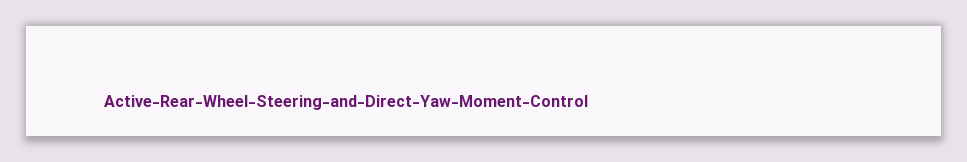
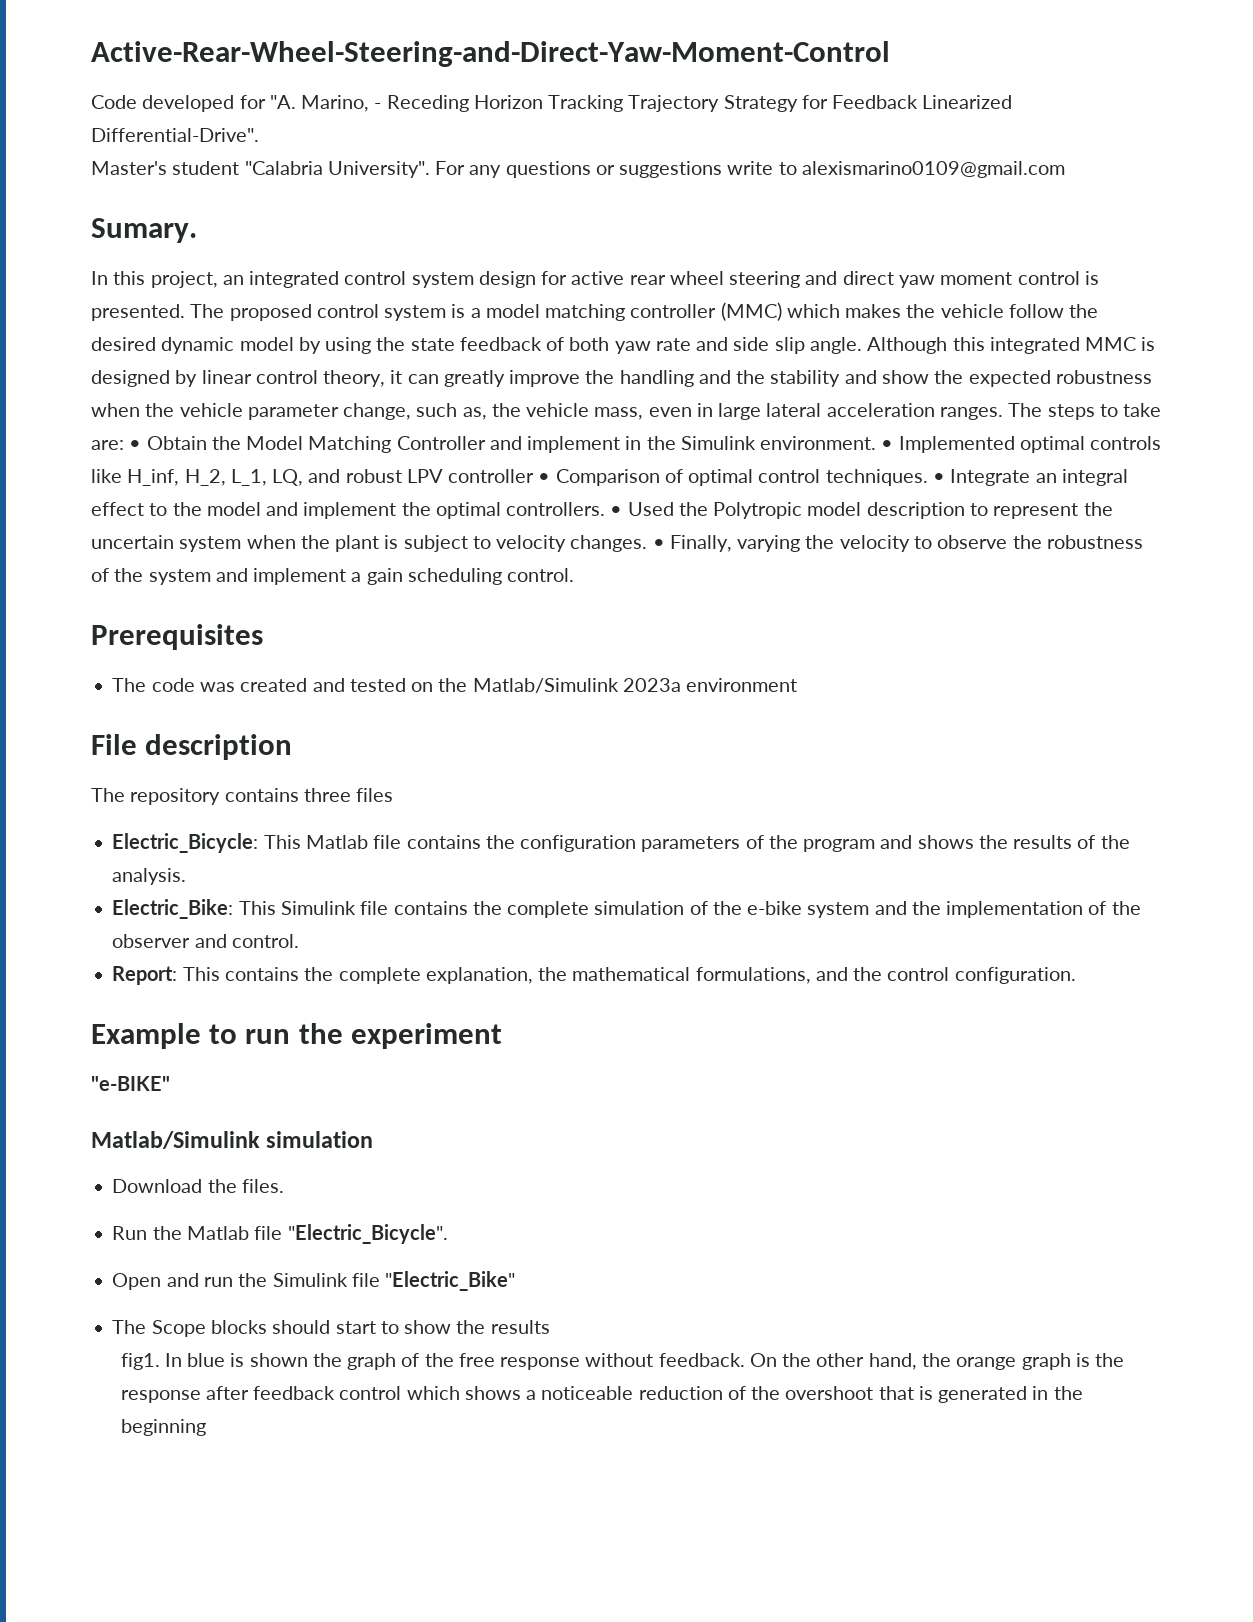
+ Code developed for "A. Marino, - Receding Horizon Tracking Trajectory Strategy for Feedback Linearized Differential-Drive".
+ Master's student "Calabria University". For any questions or suggestions write to alexismarino0109@gmail.com
+ Sumary.
+ In this project, an integrated control system design for active rear wheel steering and direct yaw moment control is presented. The proposed control system is a model matching controller (MMC) which makes the vehicle follow the desired dynamic model by using the state feedback of both yaw rate and side slip angle. Although this integrated MMC is designed by linear control theory, it can greatly improve the handling and the stability and show the expected robustness when the vehicle parameter change, such as, the vehicle mass, even in large lateral acceleration ranges. The steps to take are: • Obtain the Model Matching Controller and implement in the Simulink environment. • Implemented optimal controls like H_inf, H_2, L_1, LQ, and robust LPV controller • Comparison of optimal control techniques. • Integrate an integral effect to the model and implement the optimal controllers. • Used the Polytropic model description to represent the uncertain system when the plant is subject to velocity changes. • Finally, varying the velocity to observe the robustness of the system and implement a gain scheduling control.
+ Prerequisites
+ The code was created and tested on the Matlab/Simulink 2023a environment
+ File description
+ The repository contains three files
+ Electric_Bicycle: This Matlab file contains the configuration parameters of the program and shows the results of the analysis.
+ Electric_Bike: This Simulink file contains the complete simulation of the e-bike system and the implementation of the observer and control.
+ Report: This contains the complete explanation, the mathematical formulations, and the control configuration.
+ Example to run the experiment
+ "e-BIKE"
+ Matlab/Simulink simulation
+ Download the files.
+ Run the Matlab file "Electric_Bicycle".
+ Open and run the Simulink file "Electric_Bike"
+ The Scope blocks should start to show the results
+ fig1. In blue is shown the graph of the free response without feedback. On the other hand, the orange graph is the response after feedback control which shows a noticeable reduction of the overshoot that is generated in the beginning

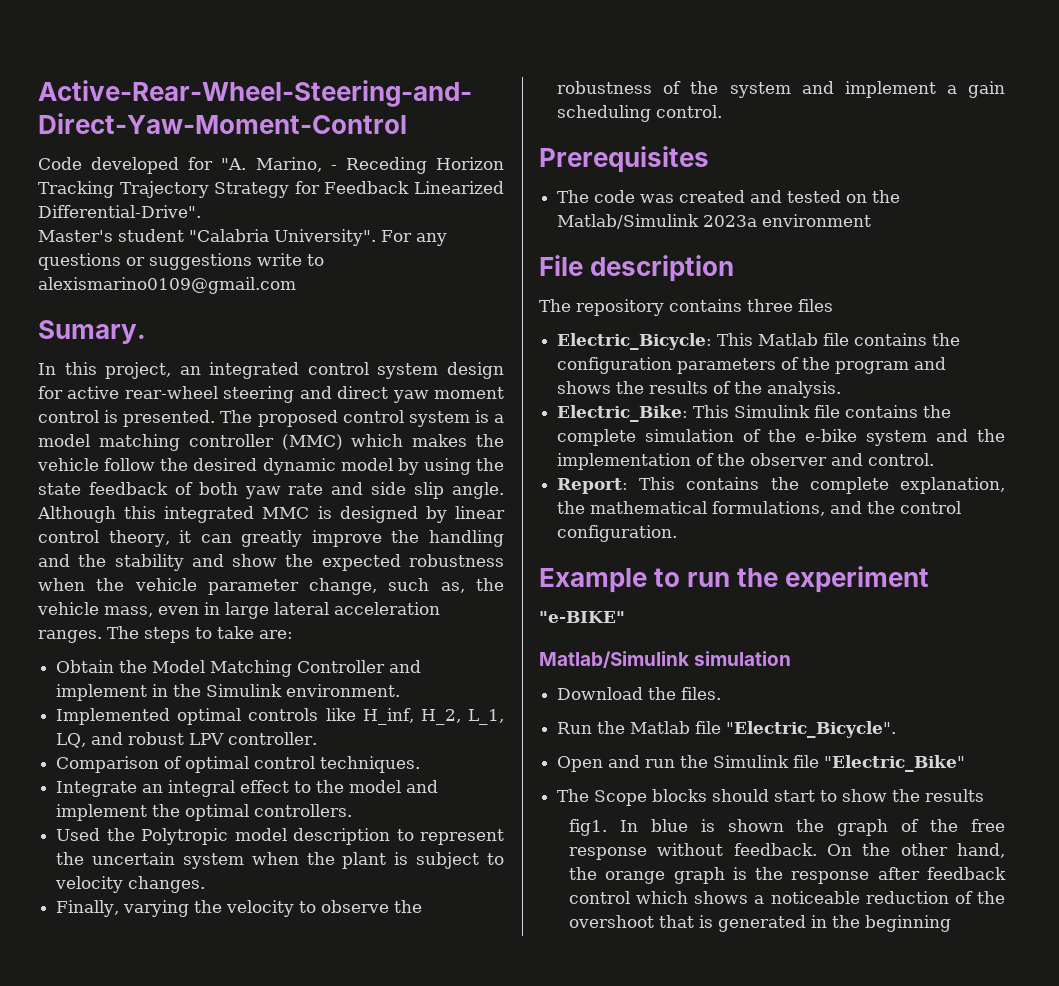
- In this project, an integrated control system design for active rear wheel steering and direct yaw moment control is presented.
+ In this project, an integrated control system design for active rear-wheel steering and direct yaw moment control is presented.
- The steps to take are: • Obtain the Model Matching Controller and implement in the Simulink environment. • Implemented optimal controls like H_inf, H_2, L_1, LQ, and robust LPV controller • Comparison of optimal control techniques. • Integrate an integral effect to the model and implement the optimal controllers. • Used the Polytropic model description to represent the uncertain system when the plant is subject to velocity changes. • Finally, varying the velocity to observe the robustness of the system and implement a gain scheduling control.
+ The steps to take are:
+ Obtain the Model Matching Controller and implement in the Simulink environment.
+ Implemented optimal controls like H_inf, H_2, L_1, LQ, and robust LPV controller.
+ Comparison of optimal control techniques.
+ Integrate an integral effect to the model and implement the optimal controllers.
+ Used the Polytropic model description to represent the uncertain system when the plant is subject to velocity changes.
+ Finally, varying the velocity to observe the robustness of the system and implement a gain scheduling control.

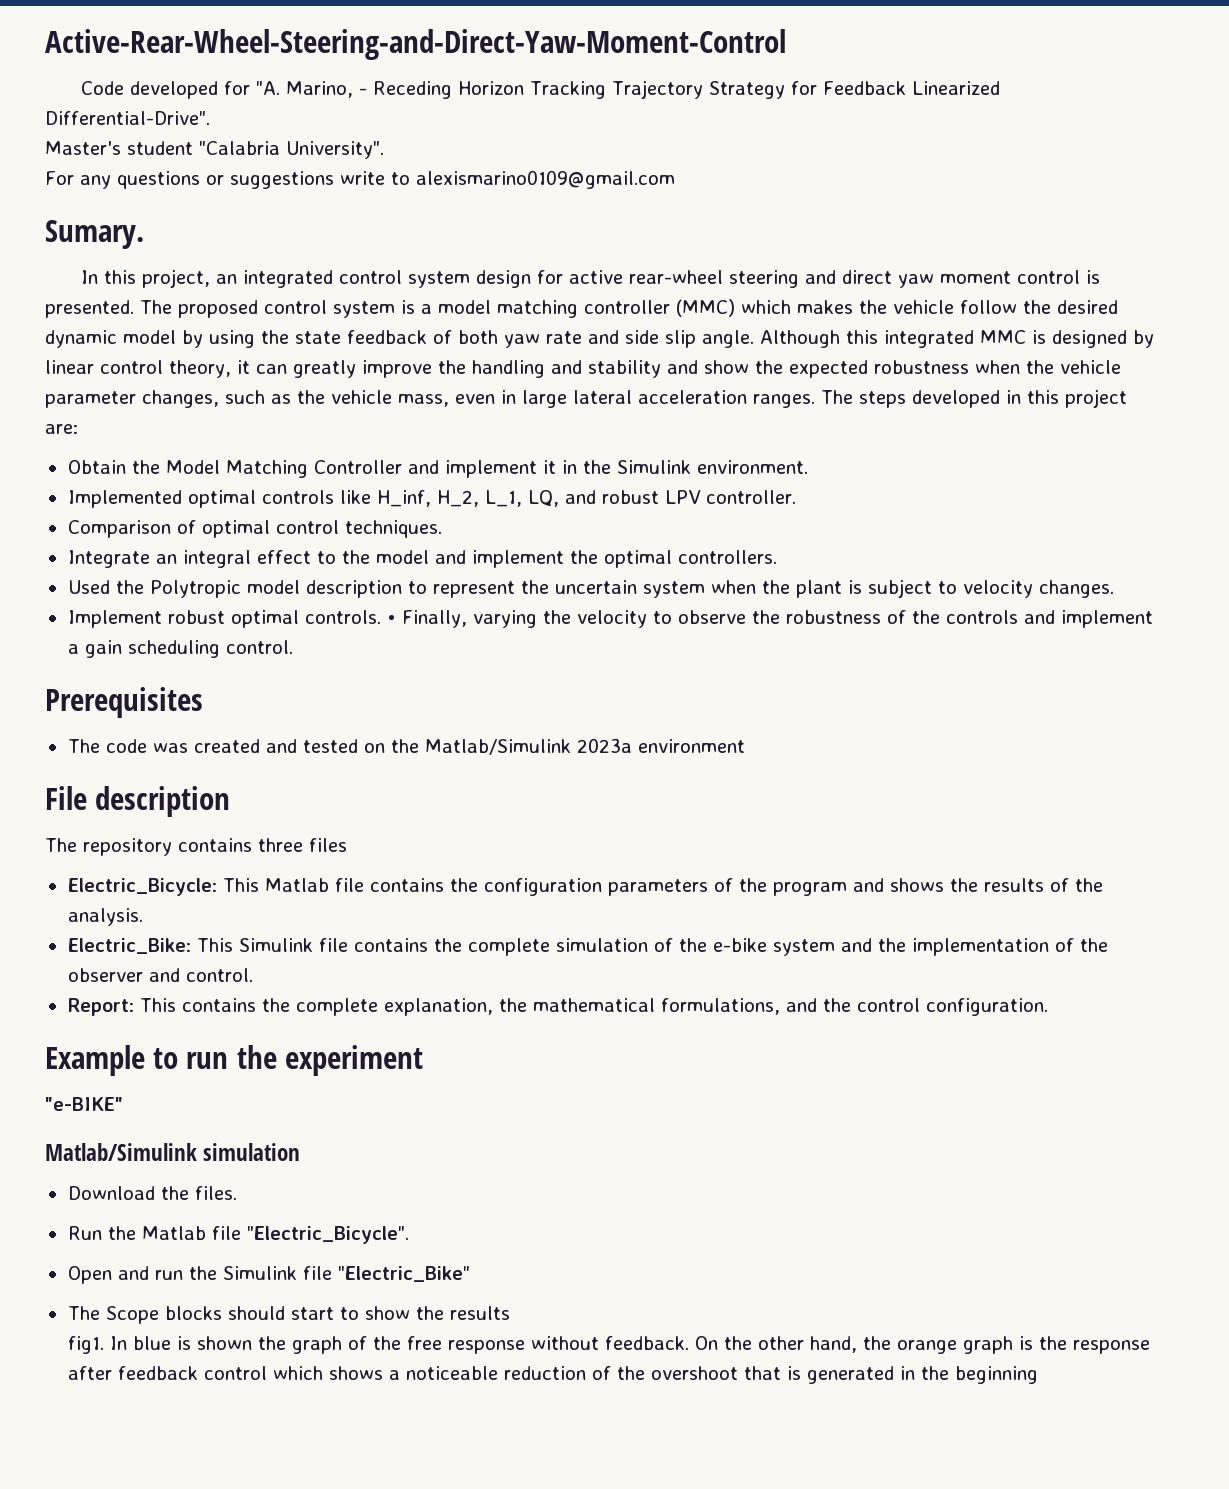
- Master's student "Calabria University". For any questions or suggestions write to alexismarino0109@gmail.com
+ Master's student "Calabria University".
+ For any questions or suggestions write to alexismarino0109@gmail.com
- Although this integrated MMC is designed by linear control theory, it can greatly improve the handling and the stability and show the expected robustness when the vehicle parameter change, such as, the vehicle mass, even in large lateral acceleration ranges.
+ Although this integrated MMC is designed by linear control theory, it can greatly improve the handling and stability and show the expected robustness when the vehicle parameter changes, such as the vehicle mass, even in large lateral acceleration ranges.
- The steps to take are:
+ The steps developed in this project are:
- Obtain the Model Matching Controller and implement in the Simulink environment.
+ Obtain the Model Matching Controller and implement it in the Simulink environment.
- Finally, varying the velocity to observe the robustness of the system and implement a gain scheduling control.
+ Implement robust optimal controls. • Finally, varying the velocity to observe the robustness of the controls and implement a gain scheduling control.

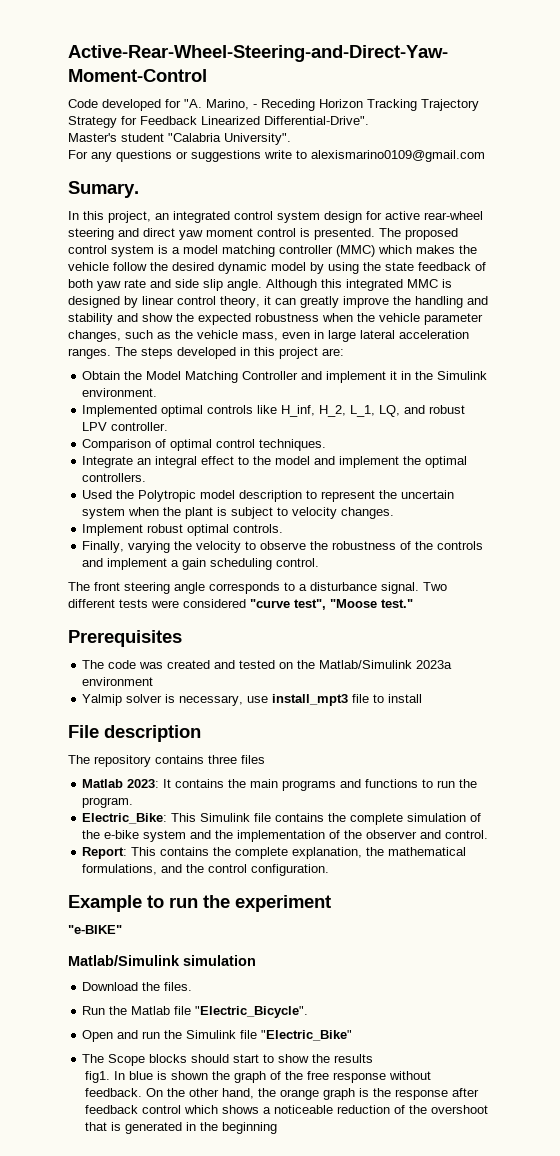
- Implement robust optimal controls. • Finally, varying the velocity to observe the robustness of the controls and implement a gain scheduling control.
+ Implement robust optimal controls.
+ Finally, varying the velocity to observe the robustness of the controls and implement a gain scheduling control.
+ The front steering angle corresponds to a disturbance signal. Two different tests were considered "curve test", "Moose test."
+ Yalmip solver is necessary, use install_mpt3 file to install
- Electric_Bicycle: This Matlab file contains the configuration parameters of the program and shows the results of the analysis.
+ Matlab 2023: It contains the main programs and functions to run the program.

